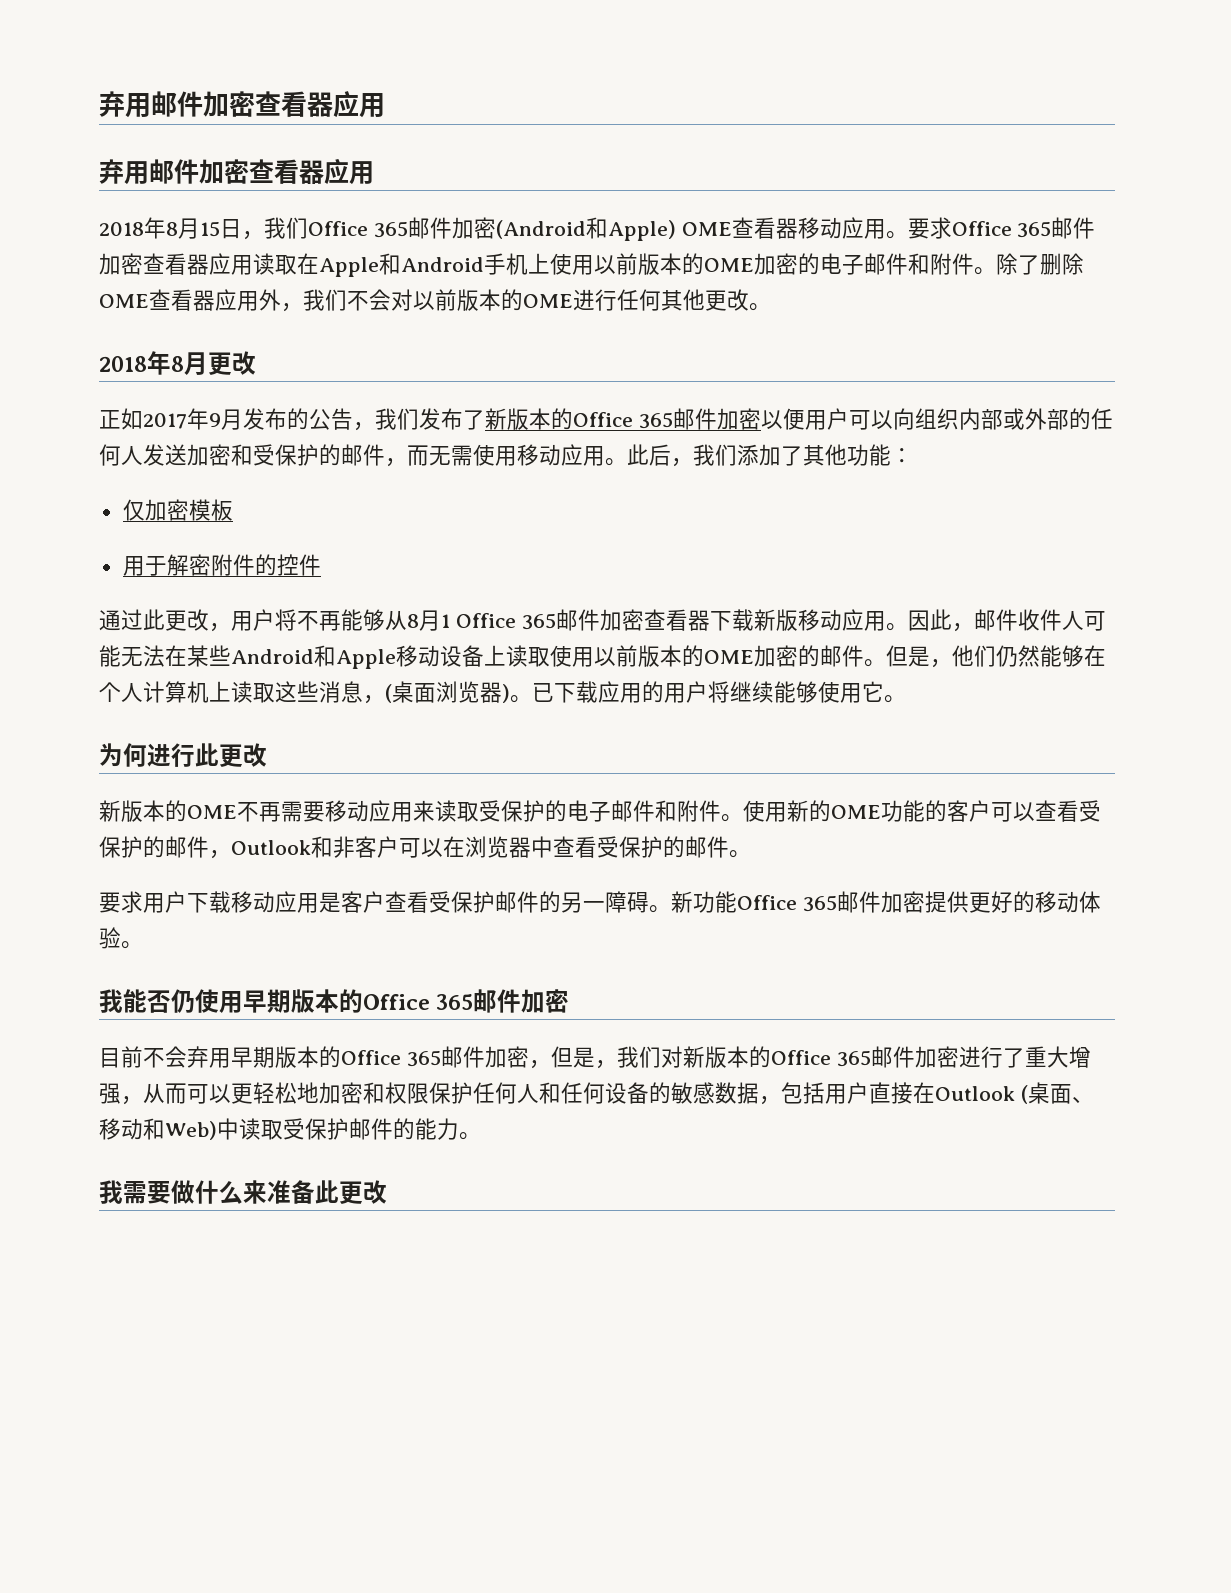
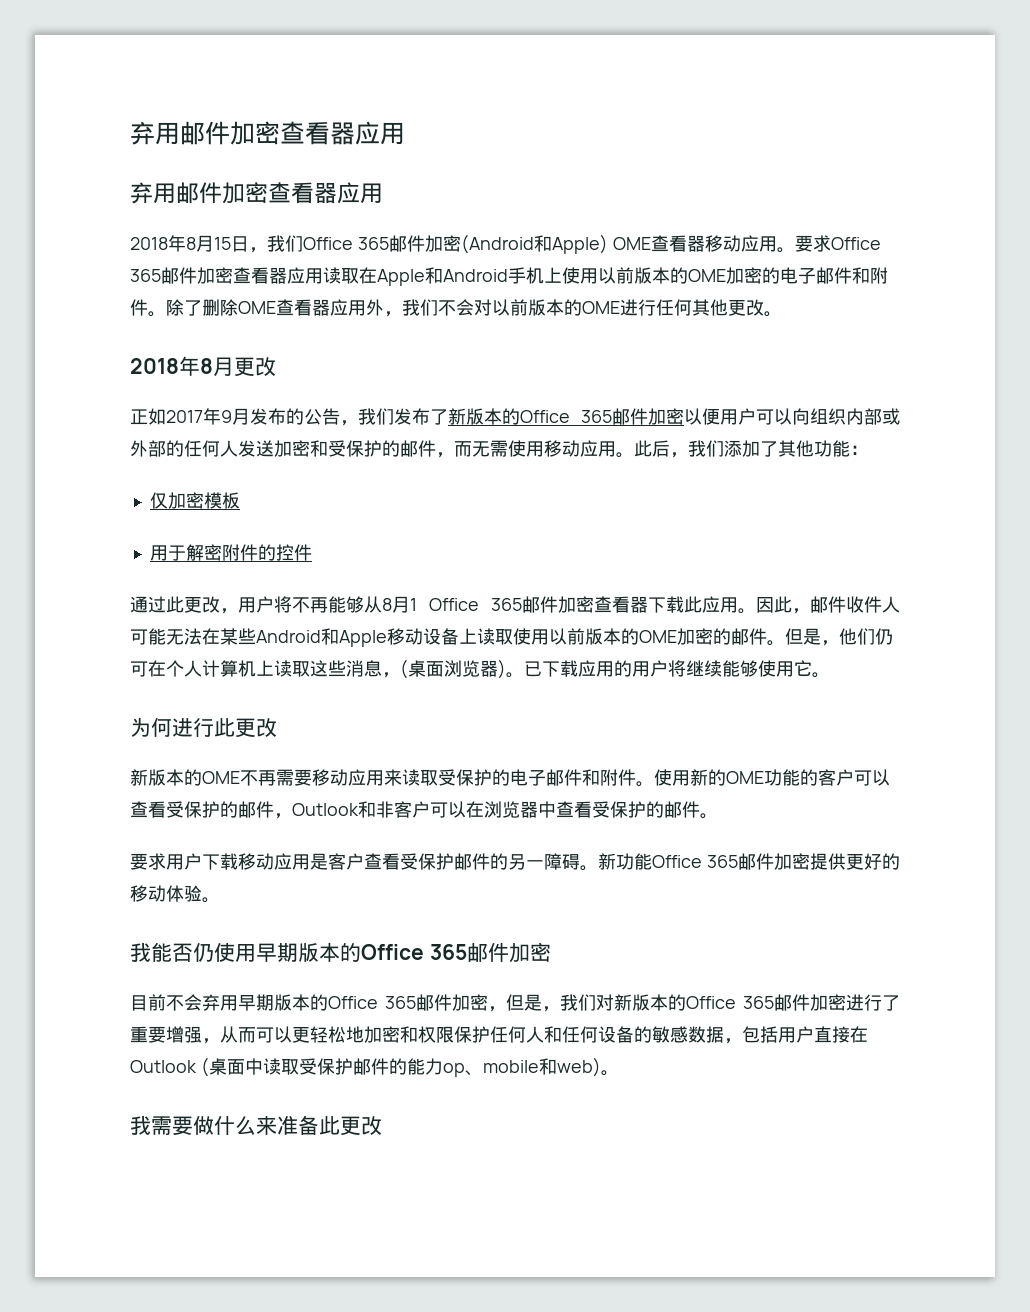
- 通过此更改，用户将不再能够从8月1 Office 365邮件加密查看器下载新版移动应用。
+ 通过此更改，用户将不再能够从8月1 Office 365邮件加密查看器下载此应用。
- 但是，他们仍然能够在个人计算机上读取这些消息，(桌面浏览器)。
+ 但是，他们仍可在个人计算机上读取这些消息，(桌面浏览器)。
- 目前不会弃用早期版本的Office 365邮件加密，但是，我们对新版本的Office 365邮件加密进行了重大增强，从而可以更轻松地加密和权限保护任何人和任何设备的敏感数据，包括用户直接在Outlook (桌面、移动和Web)中读取受保护邮件的能力。
+ 目前不会弃用早期版本的Office 365邮件加密，但是，我们对新版本的Office 365邮件加密进行了重要增强，从而可以更轻松地加密和权限保护任何人和任何设备的敏感数据，包括用户直接在Outlook (桌面中读取受保护邮件的能力op、mobile和web)。

